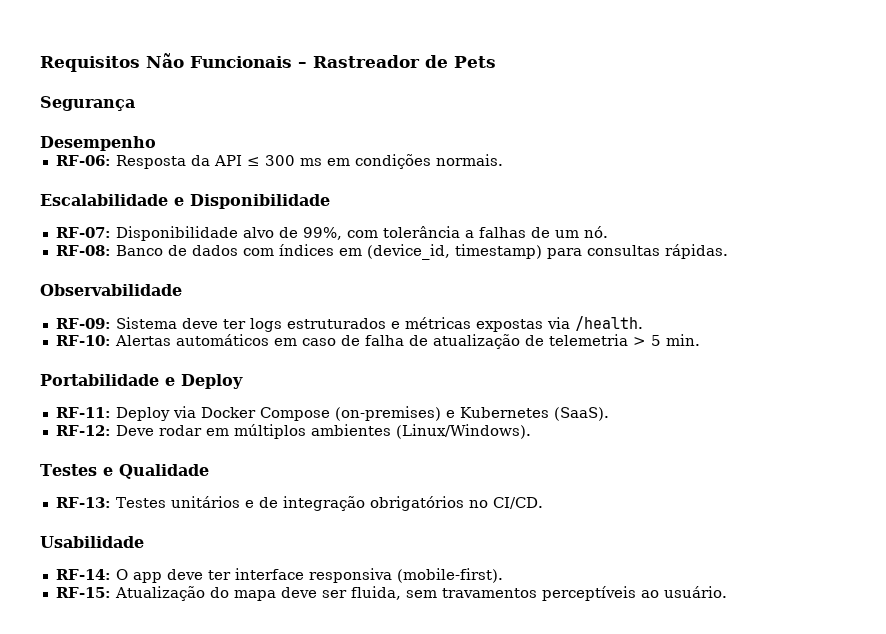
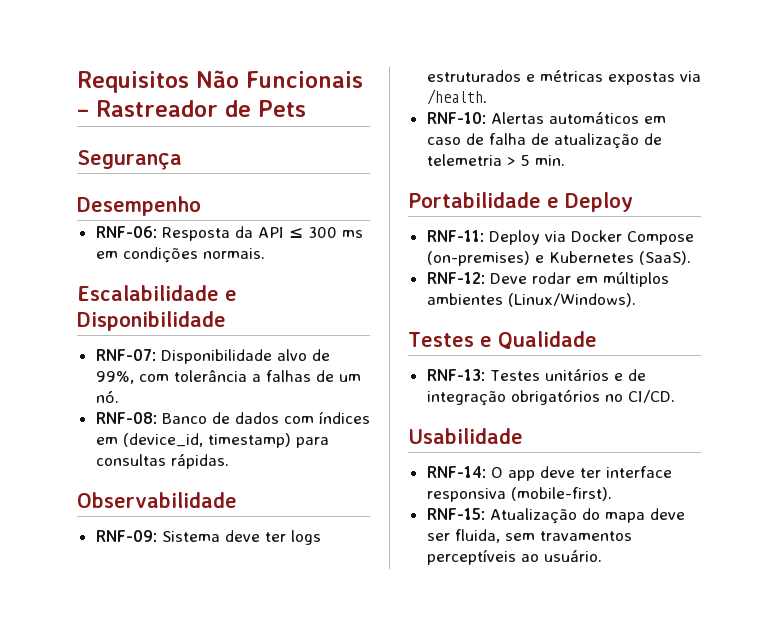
- RF-06: Resposta da API ≤ 300 ms em condições normais.
+ RNF-06: Resposta da API ≤ 300 ms em condições normais.
- RF-07: Disponibilidade alvo de 99%, com tolerância a falhas de um nó.
+ RNF-07: Disponibilidade alvo de 99%, com tolerância a falhas de um nó.
- RF-08: Banco de dados com índices em (device_id, timestamp) para consultas rápidas.
+ RNF-08: Banco de dados com índices em (device_id, timestamp) para consultas rápidas.
- RF-09: Sistema deve ter logs estruturados e métricas expostas via /health.
+ RNF-09: Sistema deve ter logs estruturados e métricas expostas via /health.
- RF-10: Alertas automáticos em caso de falha de atualização de telemetria > 5 min.
+ RNF-10: Alertas automáticos em caso de falha de atualização de telemetria > 5 min.
- RF-11: Deploy via Docker Compose (on-premises) e Kubernetes (SaaS).
+ RNF-11: Deploy via Docker Compose (on-premises) e Kubernetes (SaaS).
- RF-12: Deve rodar em múltiplos ambientes (Linux/Windows).
+ RNF-12: Deve rodar em múltiplos ambientes (Linux/Windows).
- RF-13: Testes unitários e de integração obrigatórios no CI/CD.
+ RNF-13: Testes unitários e de integração obrigatórios no CI/CD.
- RF-14: O app deve ter interface responsiva (mobile-first).
+ RNF-14: O app deve ter interface responsiva (mobile-first).
- RF-15: Atualização do mapa deve ser fluida, sem travamentos perceptíveis ao usuário.
+ RNF-15: Atualização do mapa deve ser fluida, sem travamentos perceptíveis ao usuário.

